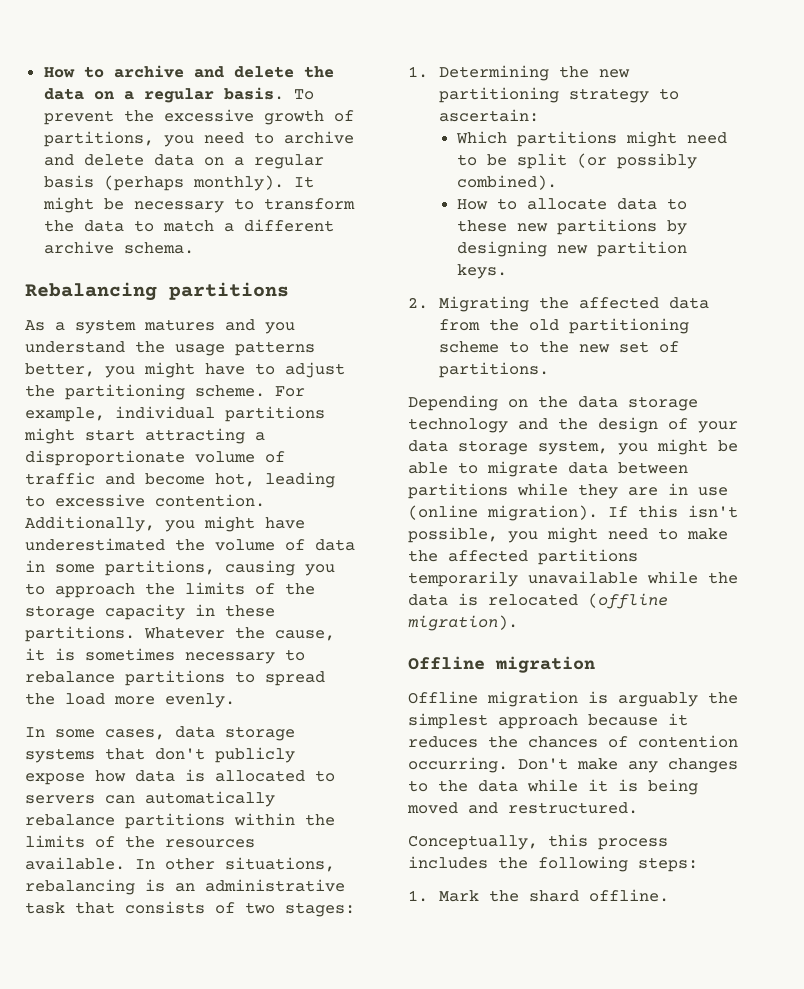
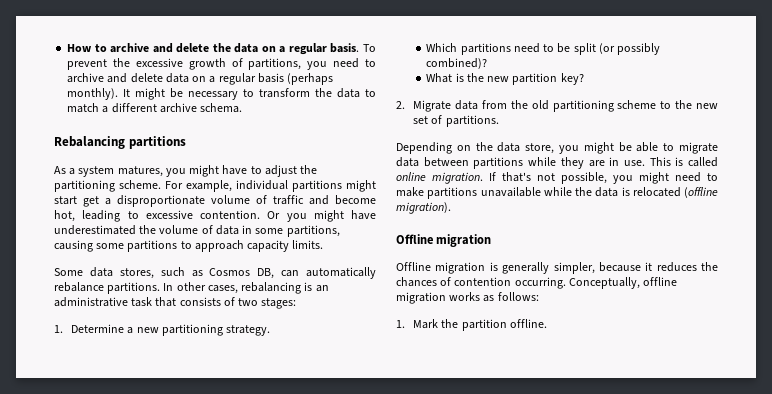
- As a system matures and you understand the usage patterns better, you might have to adjust the partitioning scheme.
+ As a system matures, you might have to adjust the partitioning scheme.
- For example, individual partitions might start attracting a disproportionate volume of traffic and become hot, leading to excessive contention.
+ For example, individual partitions might start get a disproportionate volume of traffic and become hot, leading to excessive contention.
- Additionally, you might have underestimated the volume of data in some partitions, causing you to approach the limits of the storage capacity in these partitions. Whatever the cause, it is sometimes necessary to rebalance partitions to spread the load more evenly.
- In some cases, data storage systems that don't publicly expose how data is allocated to servers can automatically rebalance partitions within the limits of the resources available.
+ Or you might have underestimated the volume of data in some partitions, causing some partitions to approach capacity limits.
+ Some data stores, such as Cosmos DB, can automatically rebalance partitions.
- In other situations, rebalancing is an administrative task that consists of two stages:
+ In other cases, rebalancing is an administrative task that consists of two stages:
- 1. Determining the new partitioning strategy to ascertain:
+ 1. Determine a new partitioning strategy.
- Which partitions might need to be split (or possibly combined).
- How to allocate data to these new partitions by designing new partition keys.
+ Which partitions need to be split (or possibly combined)?
+ What is the new partition key?
- 2. Migrating the affected data from the old partitioning scheme to the new set of partitions.
+ 2. Migrate data from the old partitioning scheme to the new set of partitions.
- Depending on the data storage technology and the design of your data storage system, you might be able to migrate data between partitions while they are in use (online migration). If this isn't possible, you might need to make the affected partitions temporarily unavailable while the data is relocated (offline migration).
+ Depending on the data store, you might be able to migrate data between partitions while they are in use. This is called online migration. If that's not possible, you might need to make partitions unavailable while the data is relocated (offline migration).
- Offline migration is arguably the simplest approach because it reduces the chances of contention occurring.
+ Offline migration is generally simpler, because it reduces the chances of contention occurring.
- Don't make any changes to the data while it is being moved and restructured.
- Conceptually, this process includes the following steps:
+ Conceptually, offline migration works as follows:
- 1. Mark the shard offline.
+ 1. Mark the partition offline.

